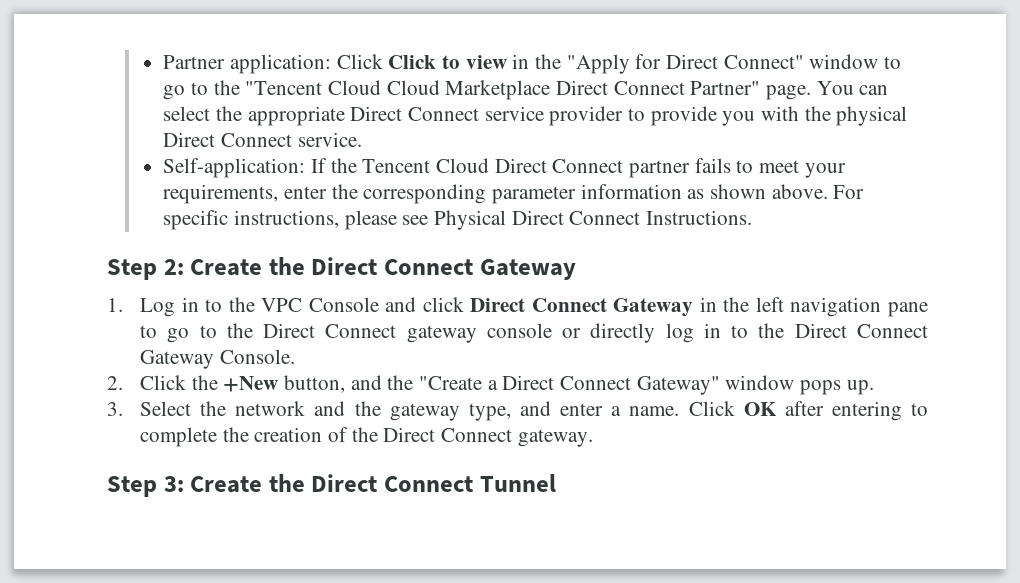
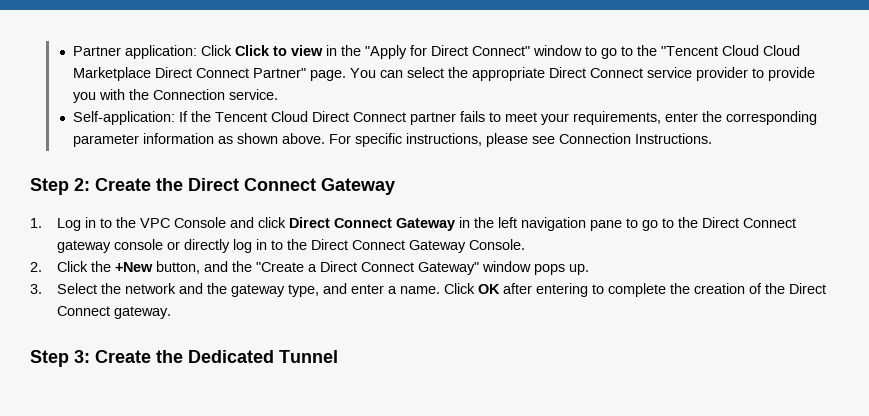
- You can select the appropriate Direct Connect service provider to provide you with the physical Direct Connect service.
+ You can select the appropriate Direct Connect service provider to provide you with the Connection service.
- For specific instructions, please see Physical Direct Connect Instructions.
+ For specific instructions, please see Connection Instructions.
- Step 3: Create the Direct Connect Tunnel
+ Step 3: Create the Dedicated Tunnel

